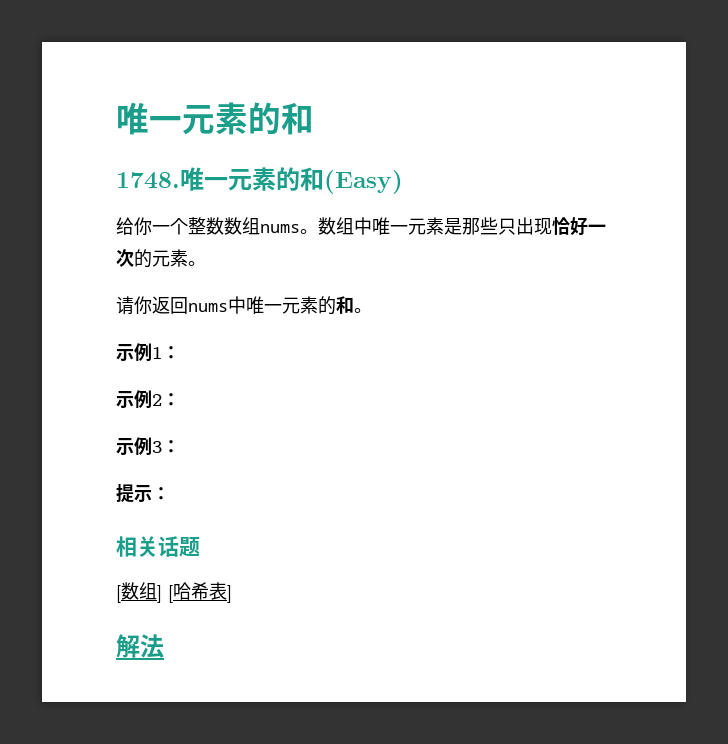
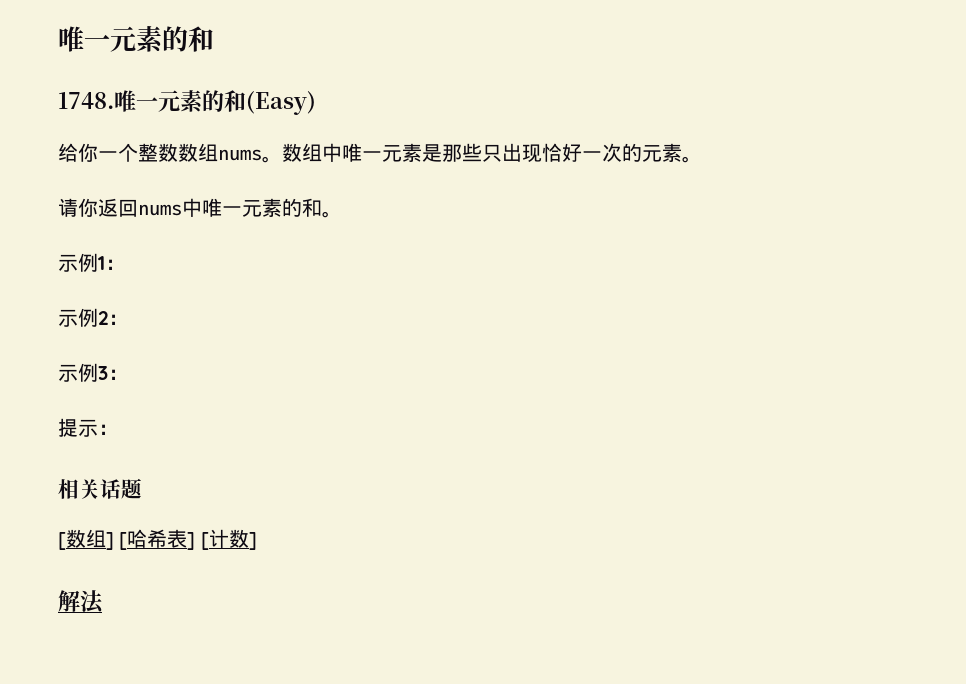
- [数组] [哈希表]
+ [数组] [哈希表] [计数]

